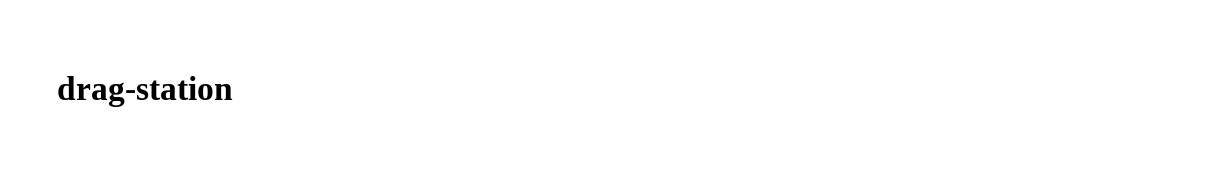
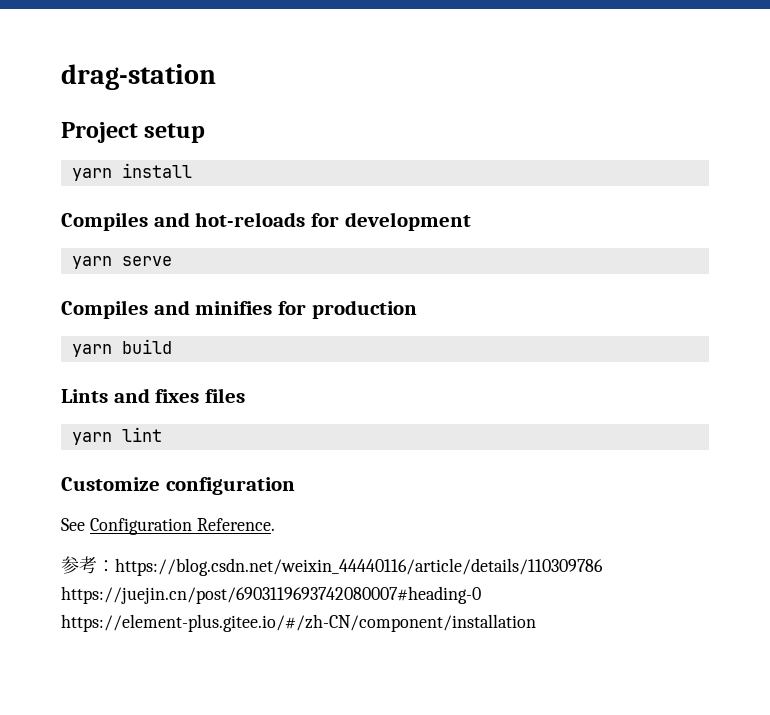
+ Project setup
+ yarn install
+ Compiles and hot-reloads for development
+ yarn serve
+ Compiles and minifies for production
+ yarn build
+ Lints and fixes files
+ yarn lint
+ Customize configuration
+ See Configuration Reference.
+ 参考：https://blog.csdn.net/weixin_44440116/article/details/110309786 https://juejin.cn/post/6903119693742080007#heading-0 https://element-plus.gitee.io/#/zh-CN/component/installation

